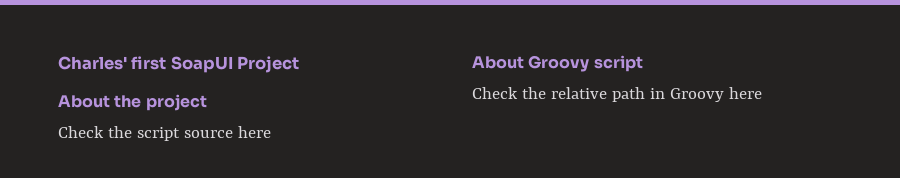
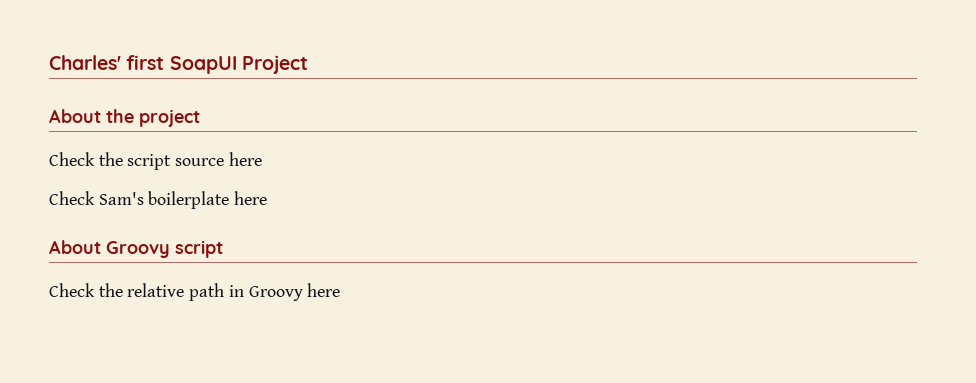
+ Check Sam's boilerplate here

